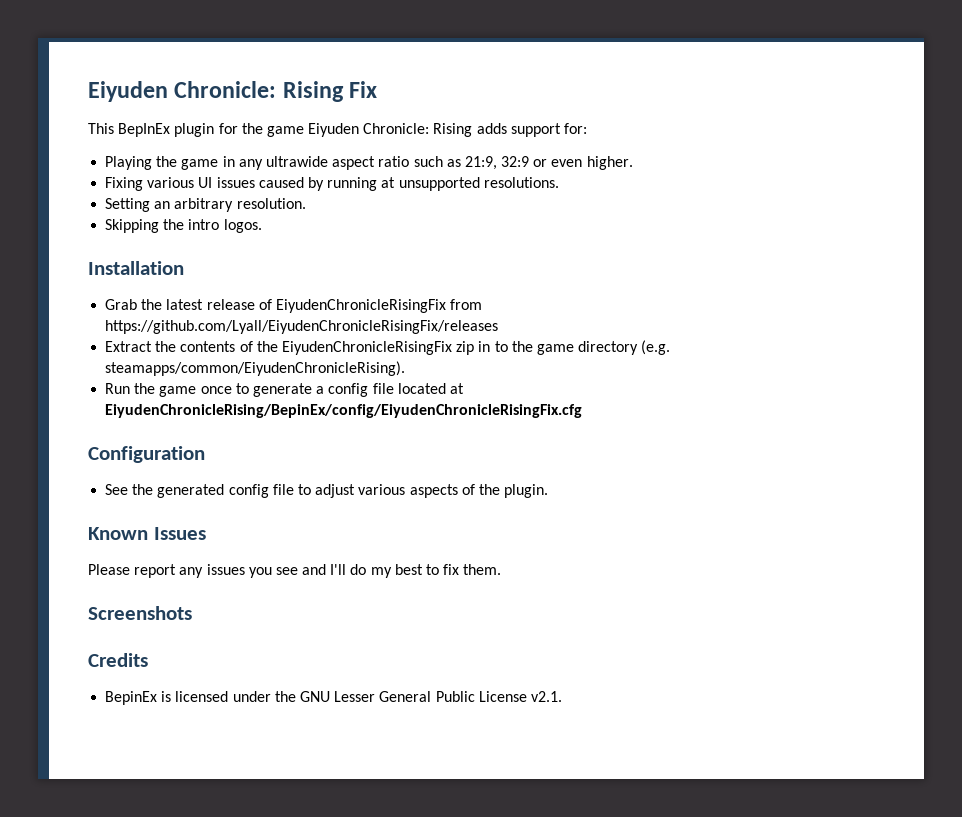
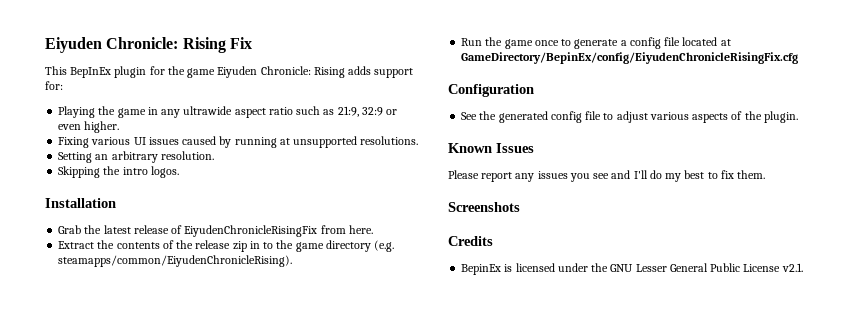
- Grab the latest release of EiyudenChronicleRisingFix from https://github.com/Lyall/EiyudenChronicleRisingFix/releases
+ Grab the latest release of EiyudenChronicleRisingFix from here.
- Extract the contents of the EiyudenChronicleRisingFix zip in to the game directory (e.g. steamapps/common/EiyudenChronicleRising).
+ Extract the contents of the release zip in to the game directory (e.g. steamapps/common/EiyudenChronicleRising).
- Run the game once to generate a config file located at EiyudenChronicleRising/BepinEx/config/EiyudenChronicleRisingFix.cfg
+ Run the game once to generate a config file located at GameDirectory/BepinEx/config/EiyudenChronicleRisingFix.cfg

